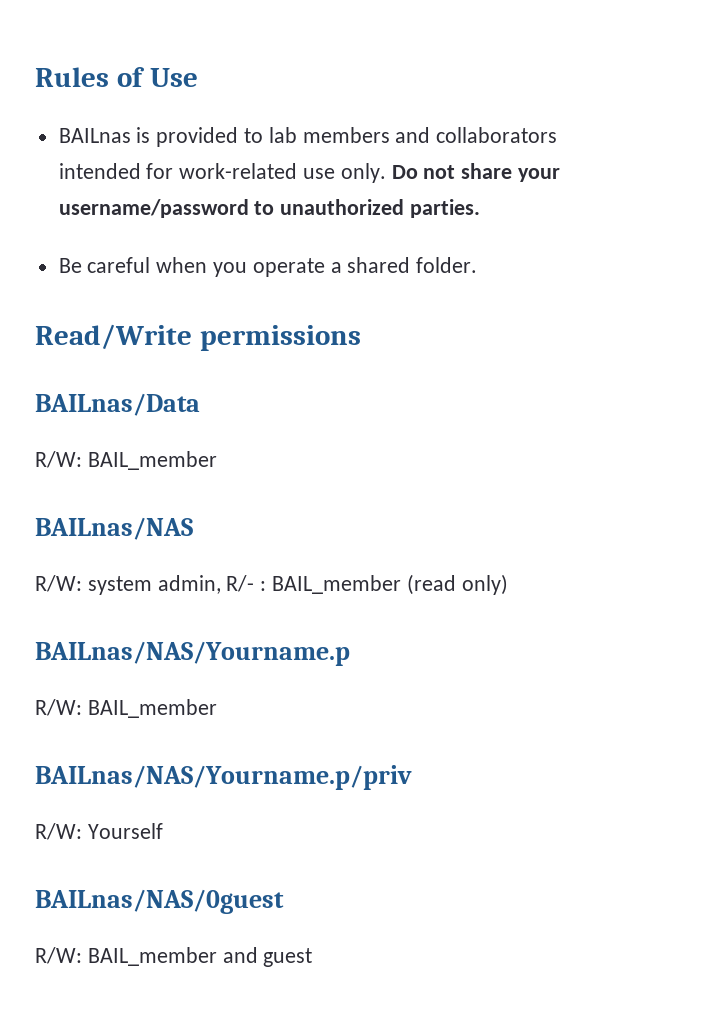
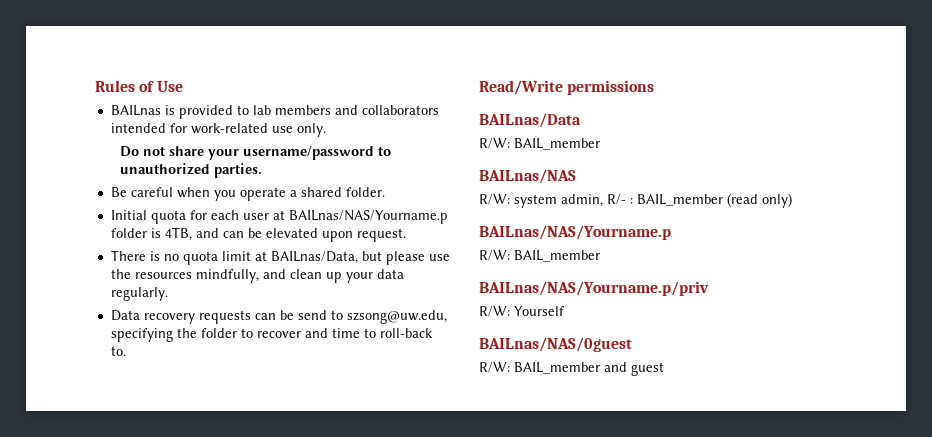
- BAILnas is provided to lab members and collaborators intended for work-related use only. Do not share your username/password to unauthorized parties.
+ BAILnas is provided to lab members and collaborators intended for work-related use only.
+ Do not share your username/password to unauthorized parties.
+ Initial quota for each user at BAILnas/NAS/Yourname.p folder is 4TB, and can be elevated upon request.
+ There is no quota limit at BAILnas/Data, but please use the resources mindfully, and clean up your data regularly.
+ Data recovery requests can be send to szsong@uw.edu, specifying the folder to recover and time to roll-back to.

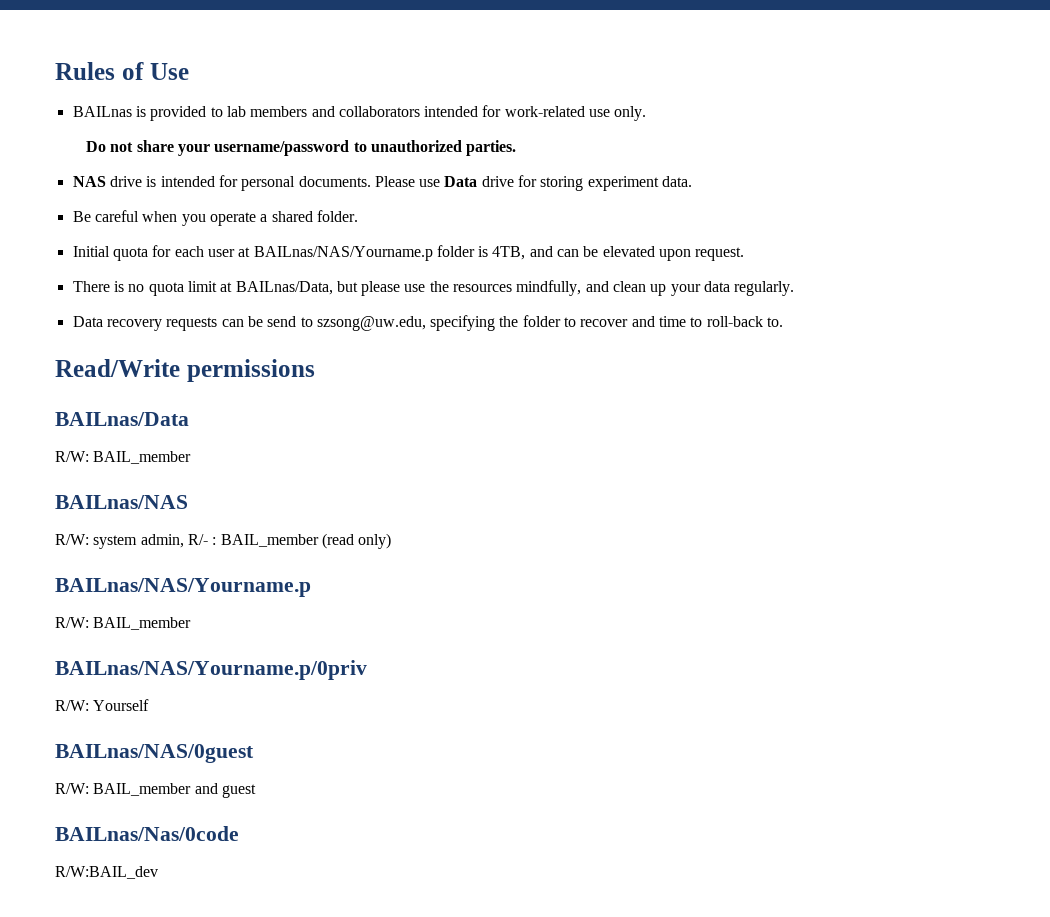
+ NAS drive is intended for personal documents. Please use Data drive for storing experiment data.
- BAILnas/NAS/Yourname.p/priv
+ BAILnas/NAS/Yourname.p/0priv
+ BAILnas/Nas/0code
+ R/W:BAIL_dev

